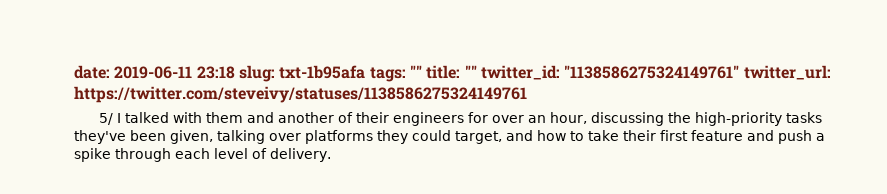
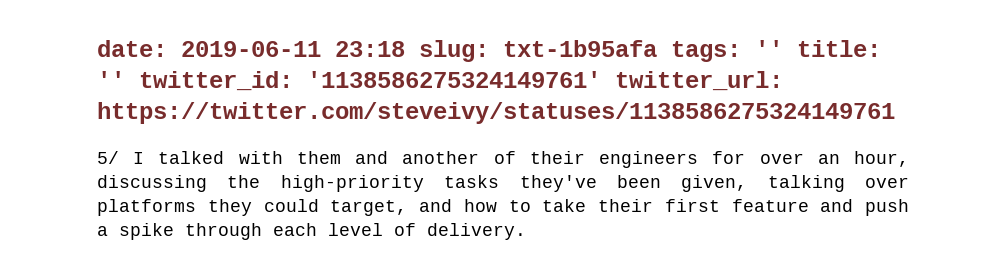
- date: 2019-06-11 23:18 slug: txt-1b95afa tags: "" title: "" twitter_id: "1138586275324149761" twitter_url: https://twitter.com/steveivy/statuses/1138586275324149761
+ date: 2019-06-11 23:18 slug: txt-1b95afa tags: '' title: '' twitter_id: '1138586275324149761' twitter_url: https://twitter.com/steveivy/statuses/1138586275324149761

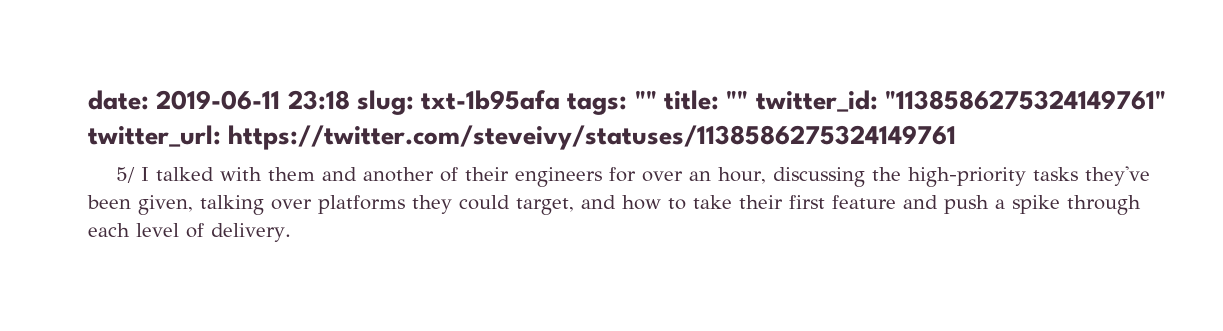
- date: 2019-06-11 23:18 slug: txt-1b95afa tags: '' title: '' twitter_id: '1138586275324149761' twitter_url: https://twitter.com/steveivy/statuses/1138586275324149761
+ date: 2019-06-11 23:18 slug: txt-1b95afa tags: "" title: "" twitter_id: "1138586275324149761" twitter_url: https://twitter.com/steveivy/statuses/1138586275324149761

